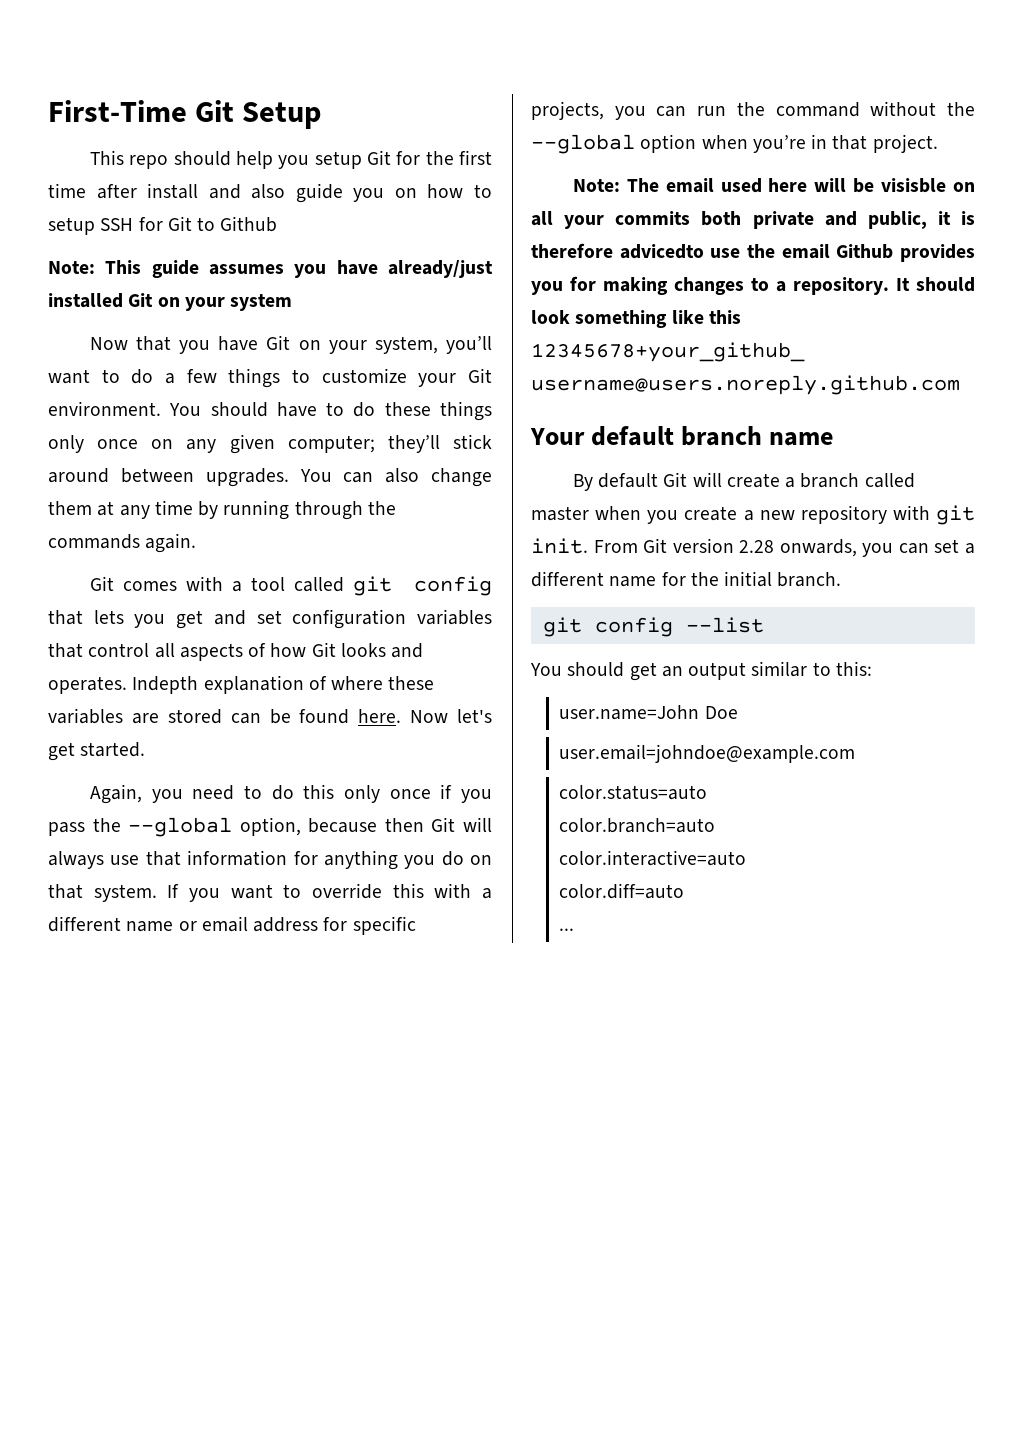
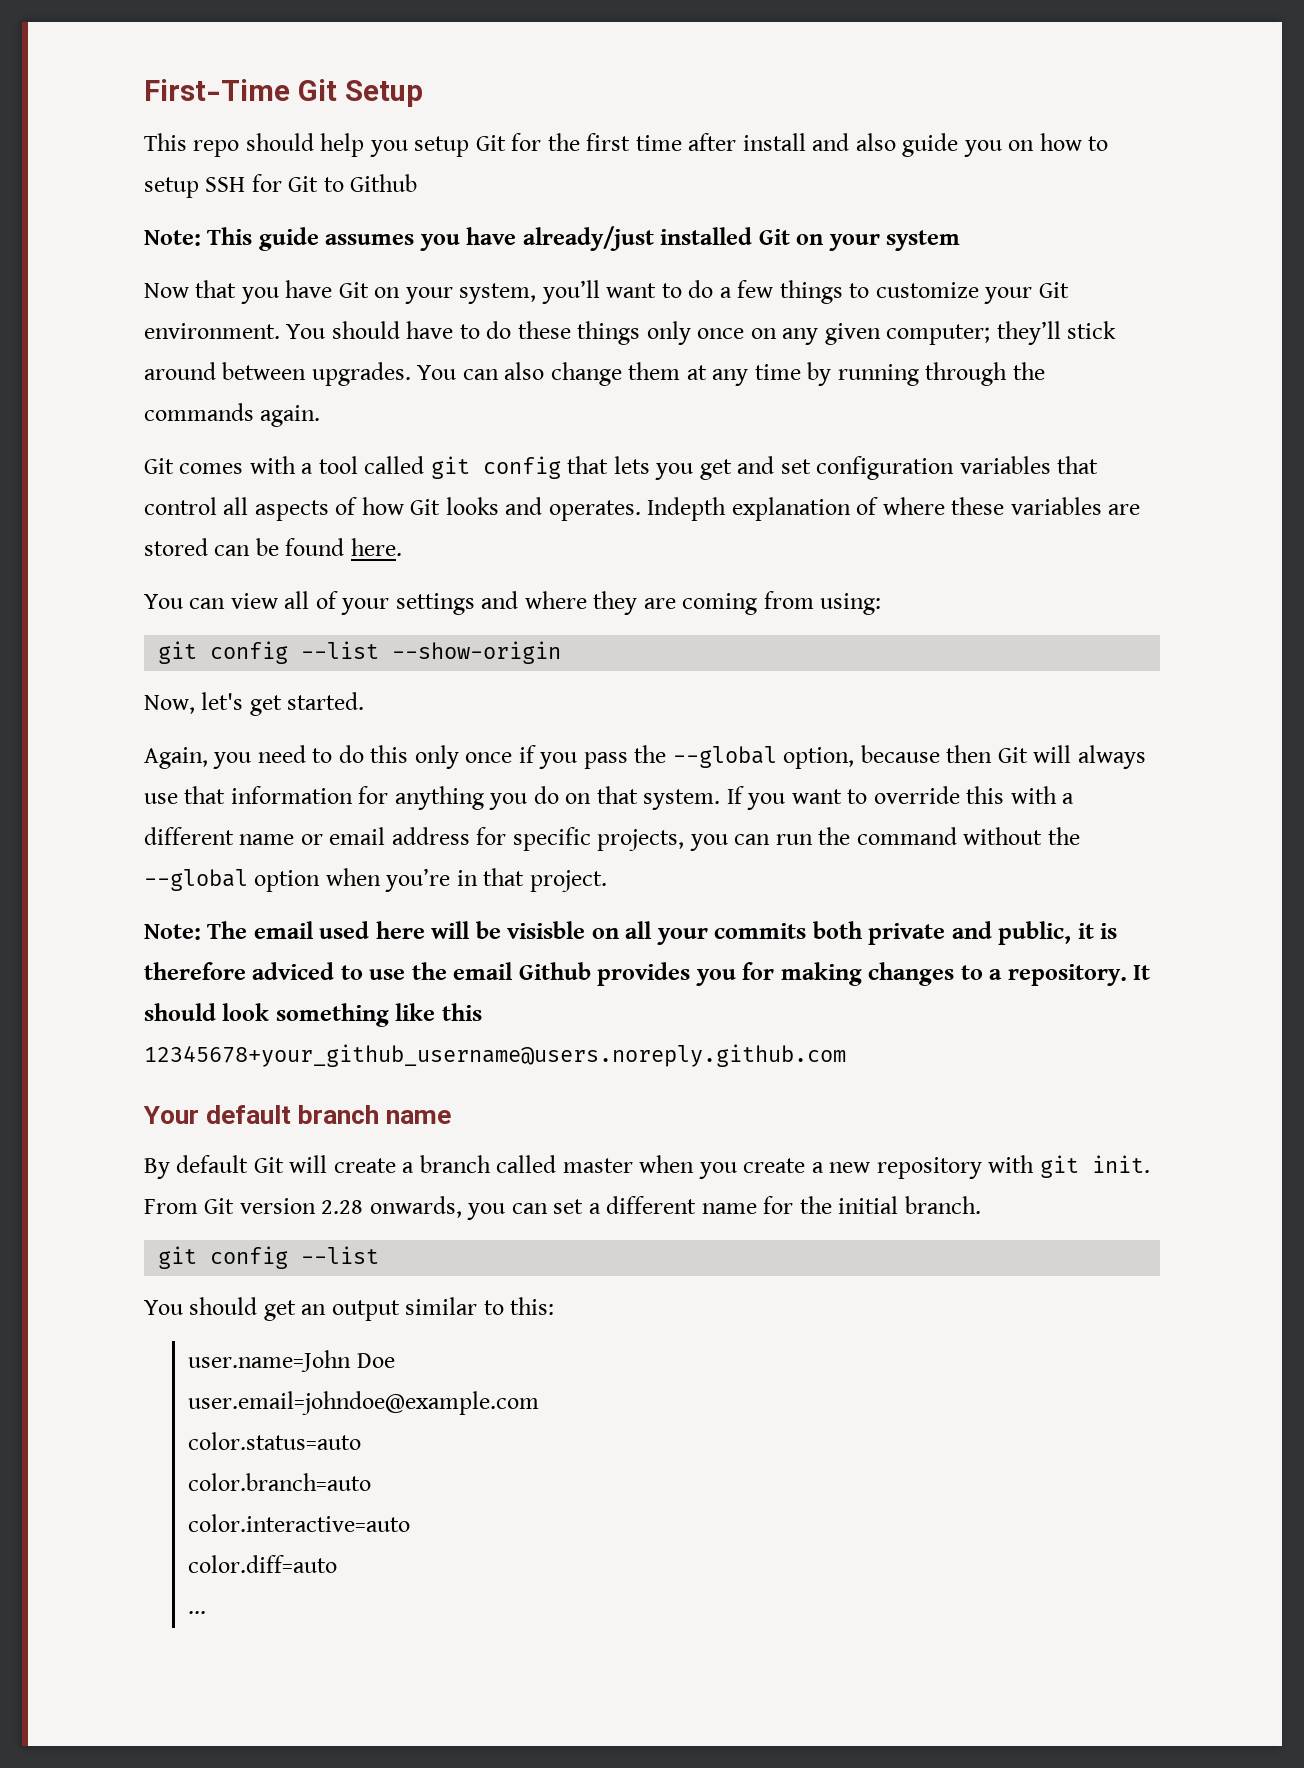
- Indepth explanation of where these variables are stored can be found here. Now let's get started.
+ Indepth explanation of where these variables are stored can be found here.
+ You can view all of your settings and where they are coming from using:
+ git config --list --show-origin
+ Now, let's get started.
- Note: The email used here will be visisble on all your commits both private and public, it is therefore advicedto use the email Github provides you for making changes to a repository.
+ Note: The email used here will be visisble on all your commits both private and public, it is therefore adviced to use the email Github provides you for making changes to a repository.

